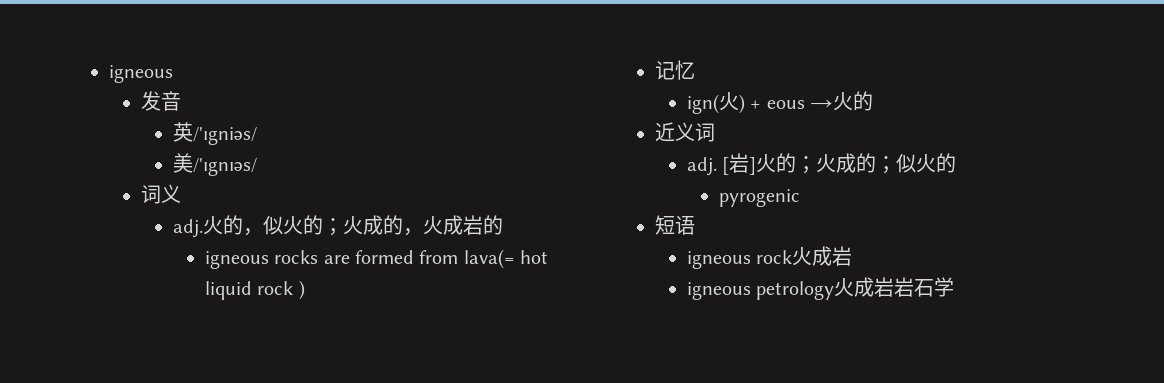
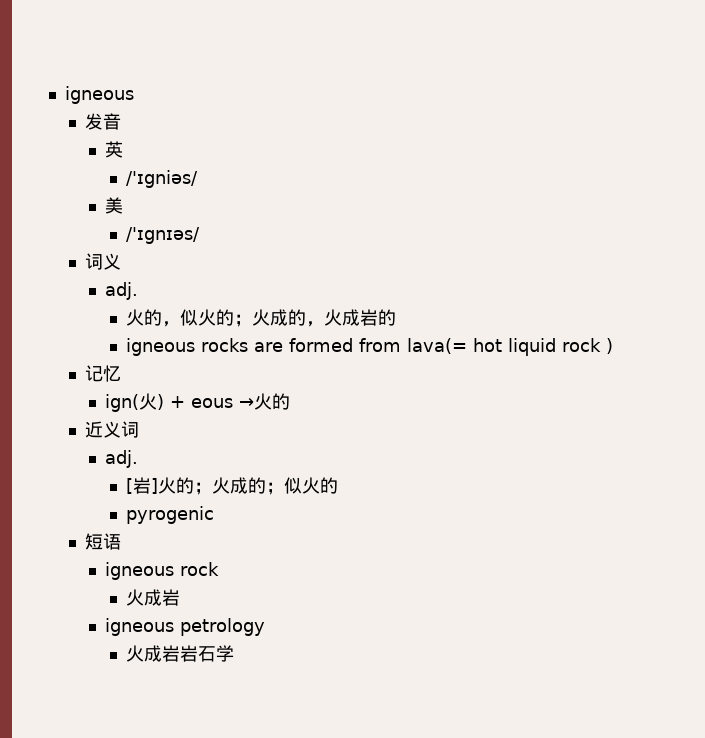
- 英/'ɪgniəs/
+ 英
+ /'ɪgniəs/
- 美/'ɪgnɪəs/
+ 美
+ /'ɪgnɪəs/
  词义
- adj.火的，似火的；火成的，火成岩的
+ adj.
+ 火的，似火的；火成的，火成岩的
  近义词
- adj. [岩]火的；火成的；似火的
+ adj.
+ [岩]火的；火成的；似火的
- igneous rock火成岩
+ igneous rock
+ 火成岩
- igneous petrology火成岩岩石学
+ igneous petrology
+ 火成岩岩石学

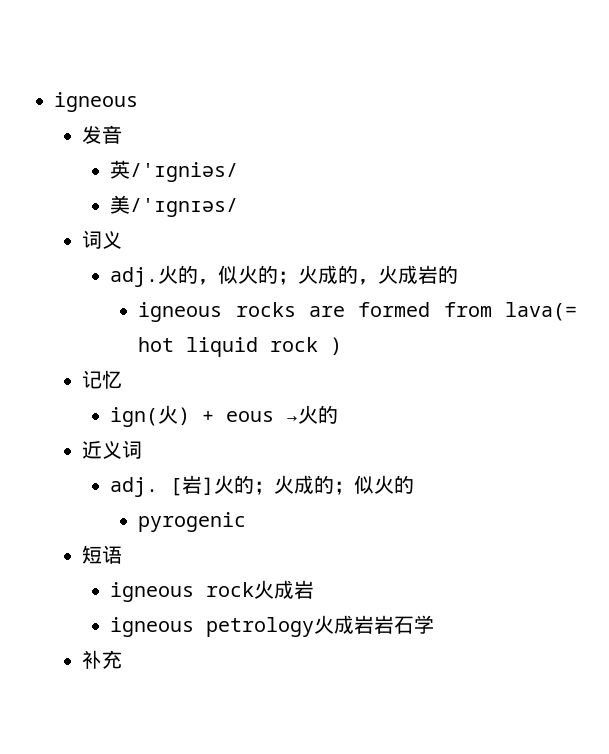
- 英
- /'ɪgniəs/
+ 英/'ɪgniəs/
- 美
- /'ɪgnɪəs/
+ 美/'ɪgnɪəs/
  词义
- adj.
- 火的，似火的；火成的，火成岩的
+ adj.火的，似火的；火成的，火成岩的
  近义词
- adj.
- [岩]火的；火成的；似火的
+ adj. [岩]火的；火成的；似火的
- igneous rock
- 火成岩
+ igneous rock火成岩
- igneous petrology
- 火成岩岩石学
+ igneous petrology火成岩岩石学
+ 补充

